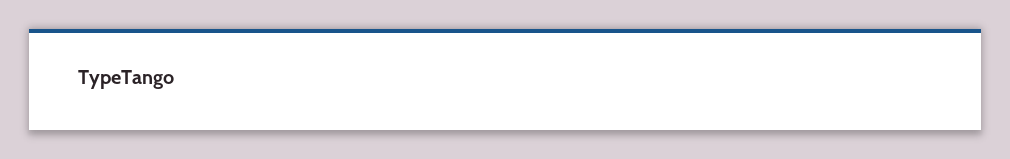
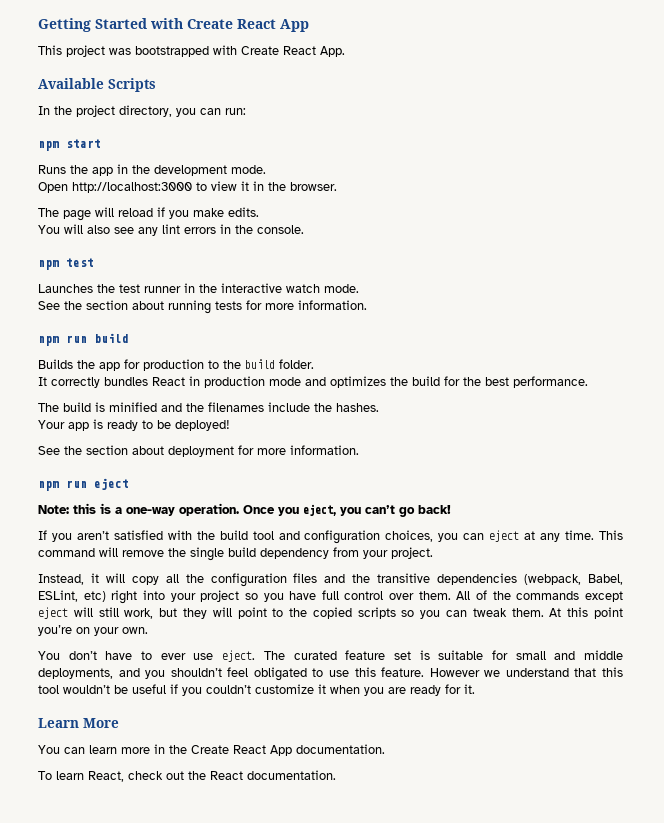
- TypeTango
+ Getting Started with Create React App
+ This project was bootstrapped with Create React App.
+ Available Scripts
+ In the project directory, you can run:
+ npm start
+ Runs the app in the development mode.
+ Open http://localhost:3000 to view it in the browser.
+ The page will reload if you make edits.
+ You will also see any lint errors in the console.
+ npm test
+ Launches the test runner in the interactive watch mode.
+ See the section about running tests for more information.
+ npm run build
+ Builds the app for production to the build folder.
+ It correctly bundles React in production mode and optimizes the build for the best performance.
+ The build is minified and the filenames include the hashes.
+ Your app is ready to be deployed!
+ See the section about deployment for more information.
+ npm run eject
+ Note: this is a one-way operation. Once you eject, you can’t go back!
+ If you aren’t satisfied with the build tool and configuration choices, you can eject at any time. This command will remove the single build dependency from your project.
+ Instead, it will copy all the configuration files and the transitive dependencies (webpack, Babel, ESLint, etc) right into your project so you have full control over them. All of the commands except eject will still work, but they will point to the copied scripts so you can tweak them. At this point you’re on your own.
+ You don’t have to ever use eject. The curated feature set is suitable for small and middle deployments, and you shouldn’t feel obligated to use this feature. However we understand that this tool wouldn’t be useful if you couldn’t customize it when you are ready for it.
+ Learn More
+ You can learn more in the Create React App documentation.
+ To learn React, check out the React documentation.

